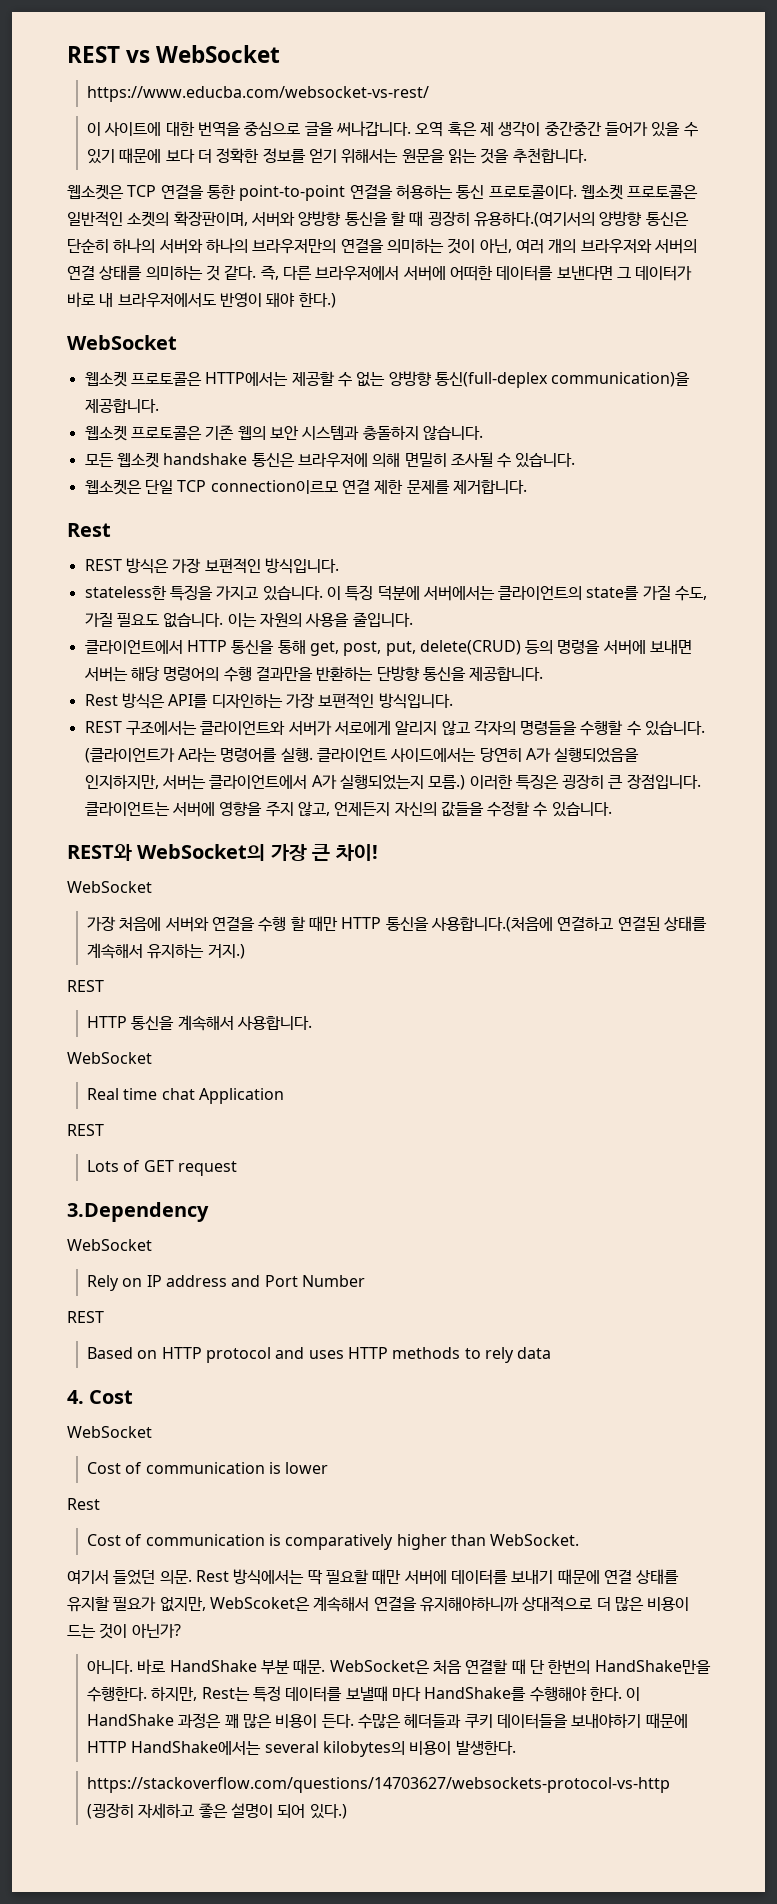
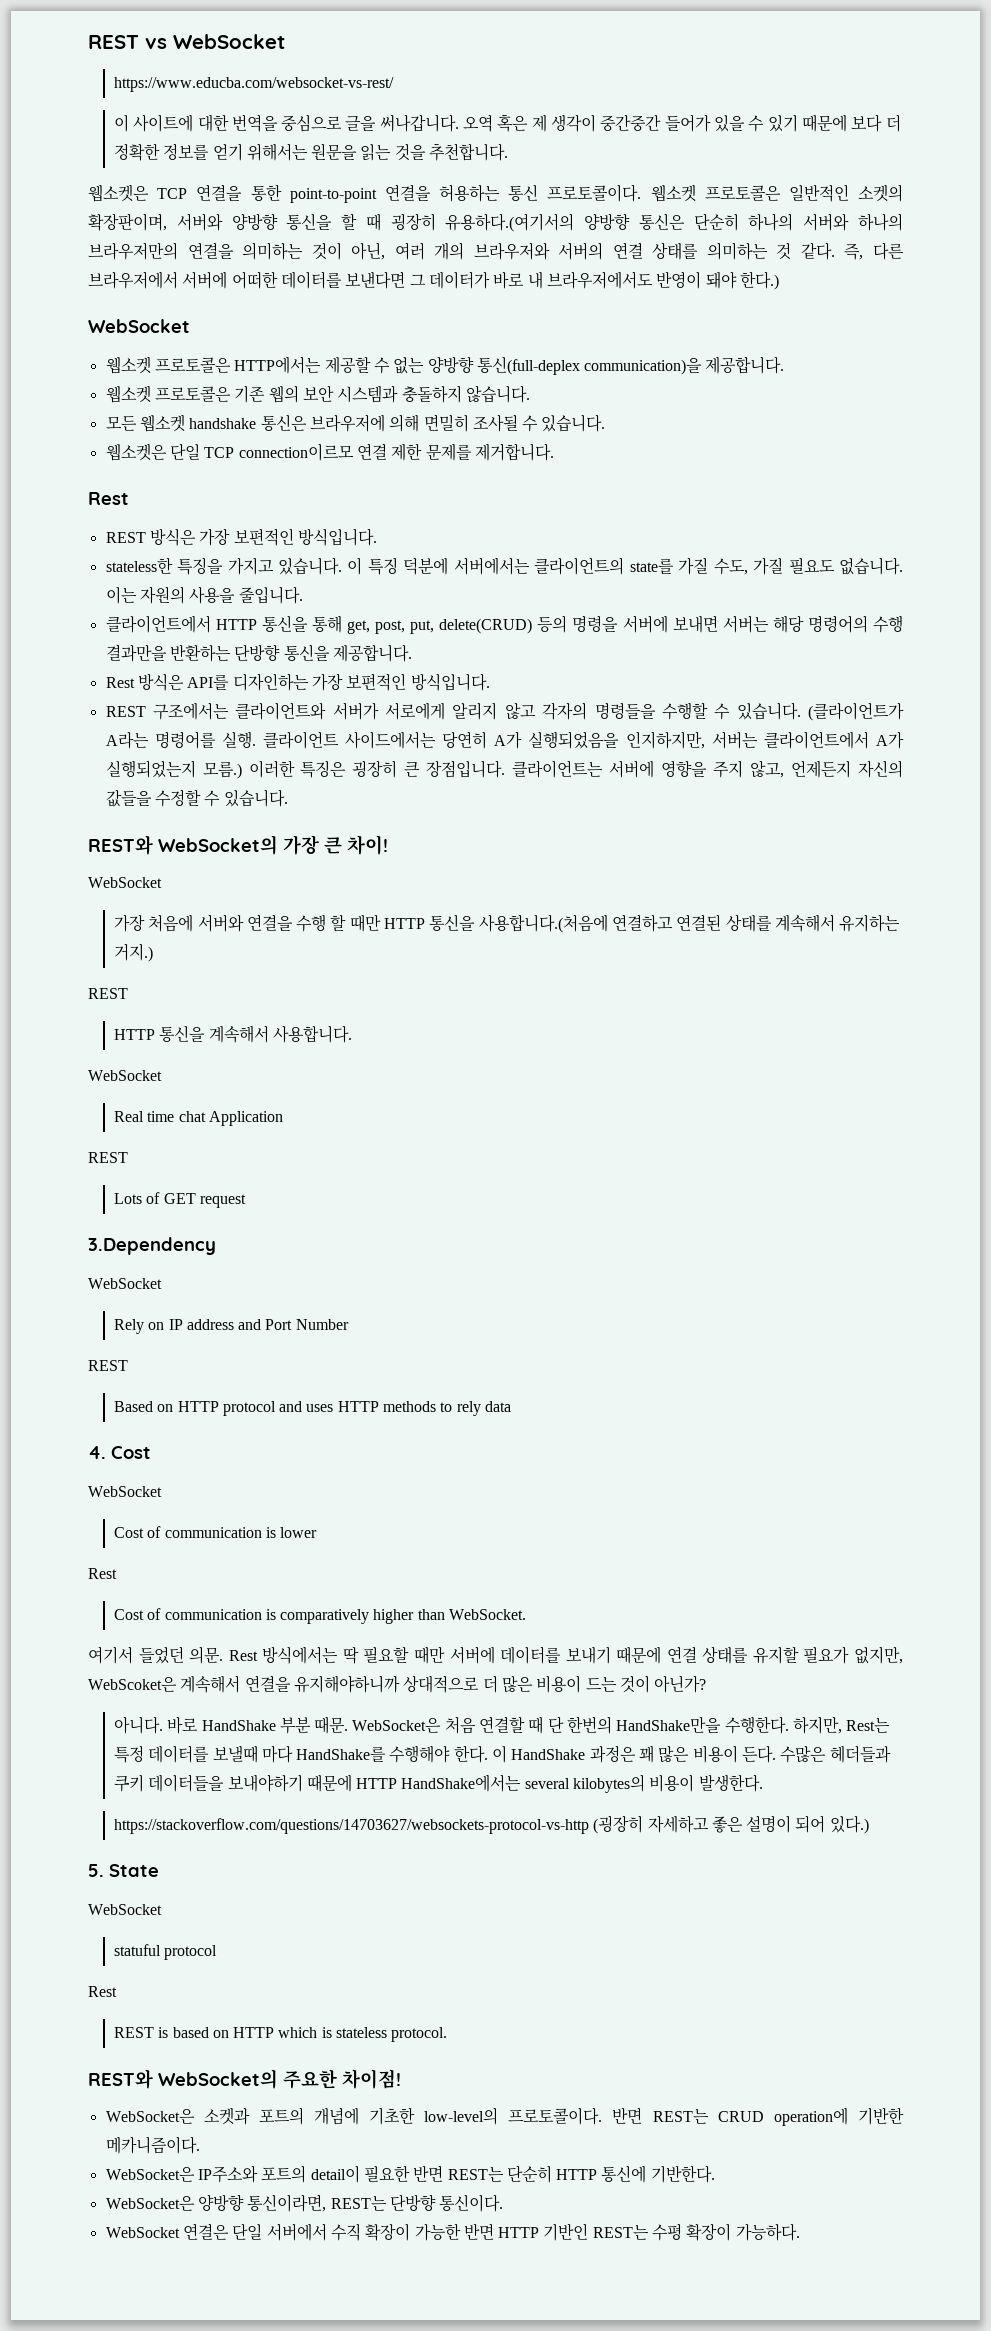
+ 5. State
+ WebSocket
+ statuful protocol
+ Rest
+ REST is based on HTTP which is stateless protocol.
+ REST와 WebSocket의 주요한 차이점!
+ WebSocket은 소켓과 포트의 개념에 기초한 low-level의 프로토콜이다. 반면 REST는 CRUD operation에 기반한 메카니즘이다.
+ WebSocket은 IP주소와 포트의 detail이 필요한 반면 REST는 단순히 HTTP 통신에 기반한다.
+ WebSocket은 양방향 통신이라면, REST는 단방향 통신이다.
+ WebSocket 연결은 단일 서버에서 수직 확장이 가능한 반면 HTTP 기반인 REST는 수평 확장이 가능하다.

